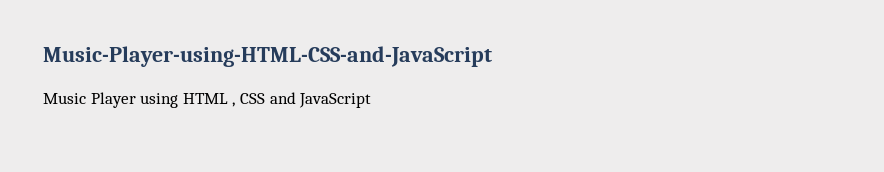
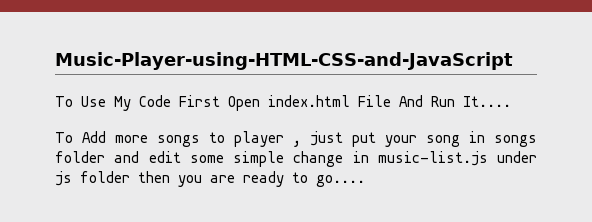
- Music Player using HTML , CSS and JavaScript
+ To Use My Code First Open index.html File And Run It....
+ To Add more songs to player , just put your song in songs folder and edit some simple change in music-list.js under js folder then you are ready to go....

